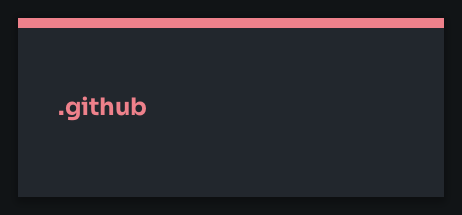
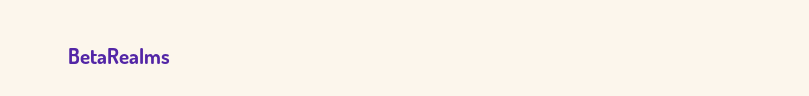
- .github
+ BetaRealms

